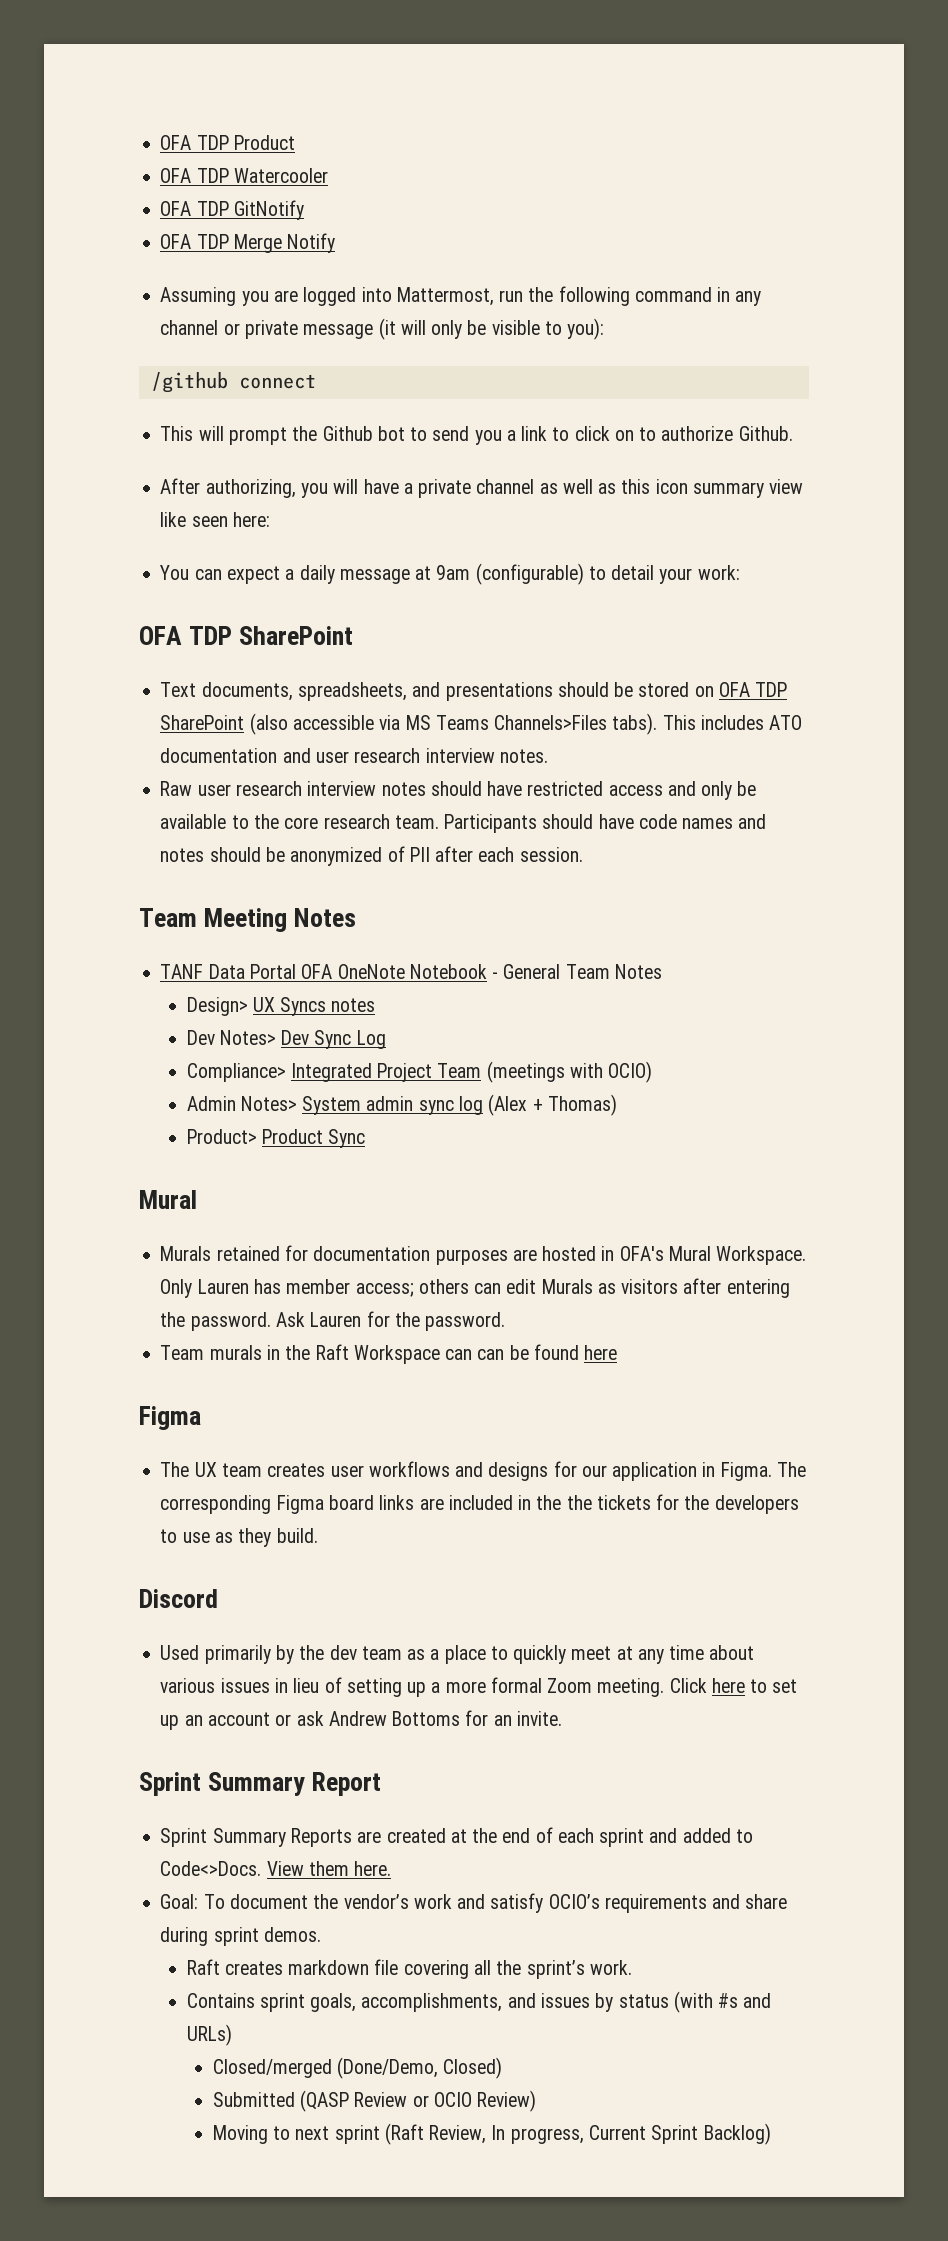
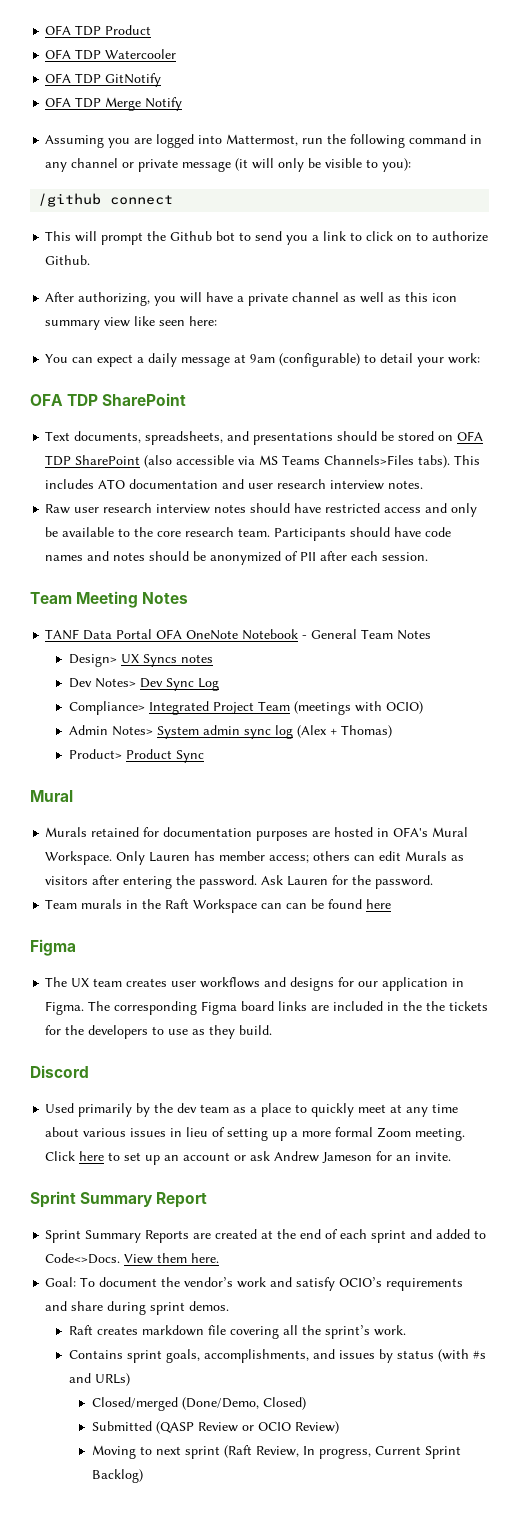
- Click here to set up an account or ask Andrew Bottoms for an invite.
+ Click here to set up an account or ask Andrew Jameson for an invite.

